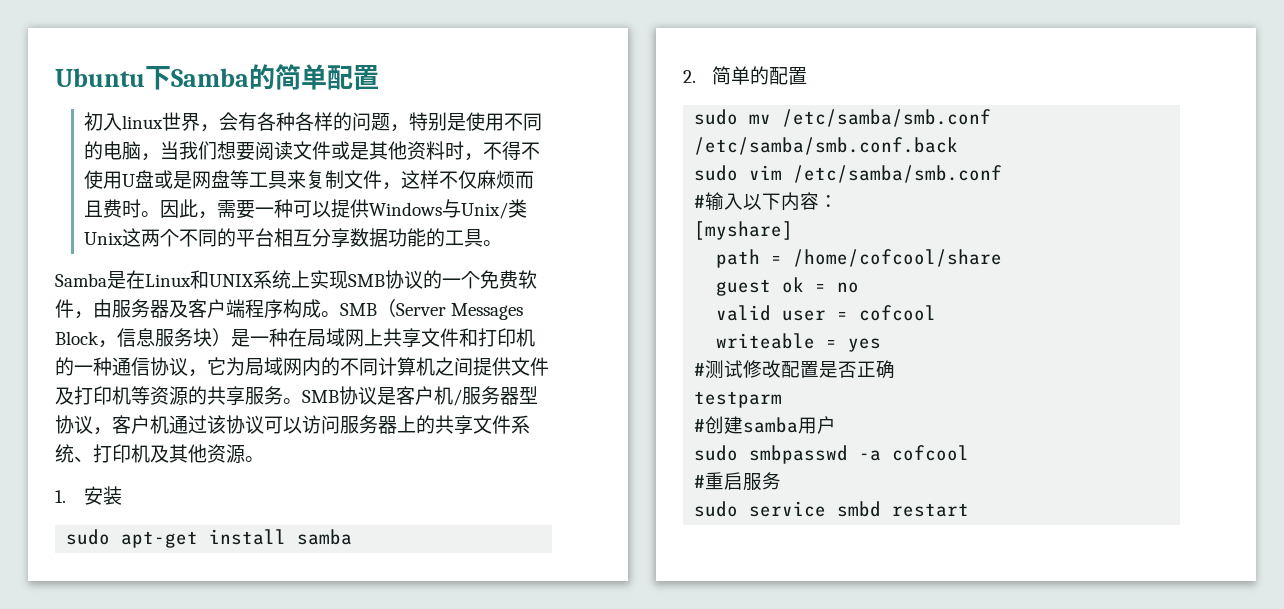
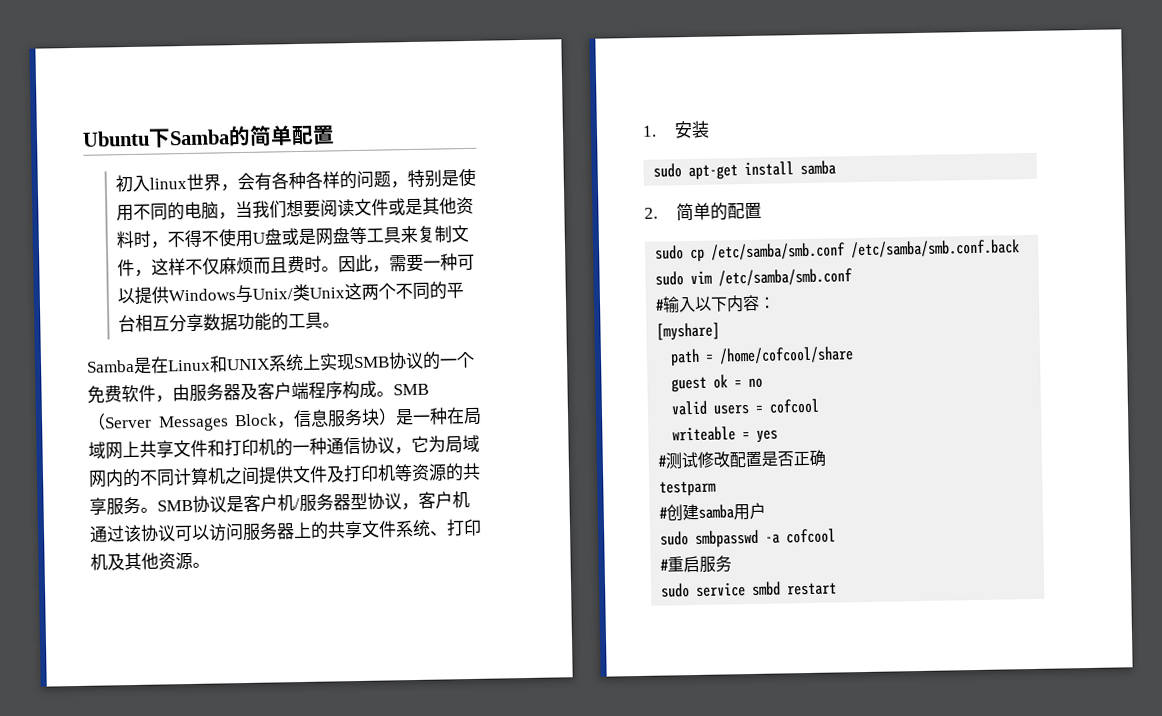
- sudo mv /etc/samba/smb.conf /etc/samba/smb.conf.back
+ sudo cp /etc/samba/smb.conf /etc/samba/smb.conf.back
- valid user = cofcool
+ valid users = cofcool

